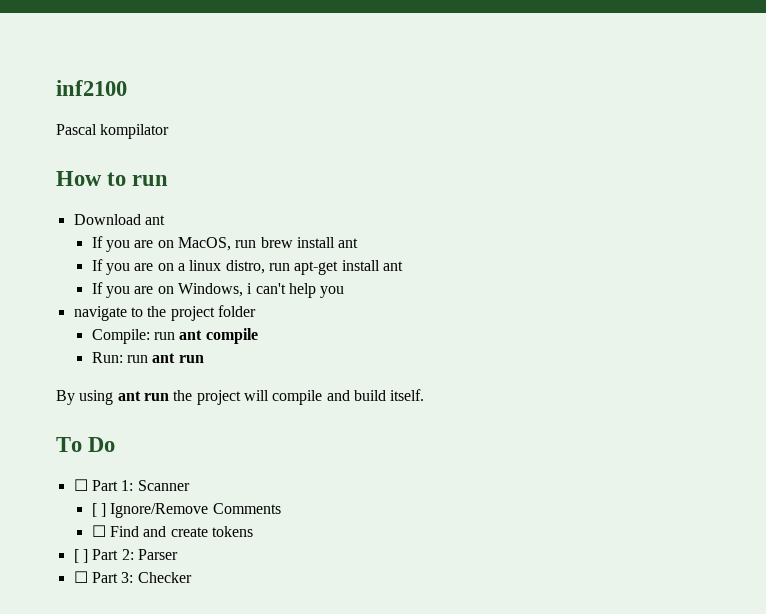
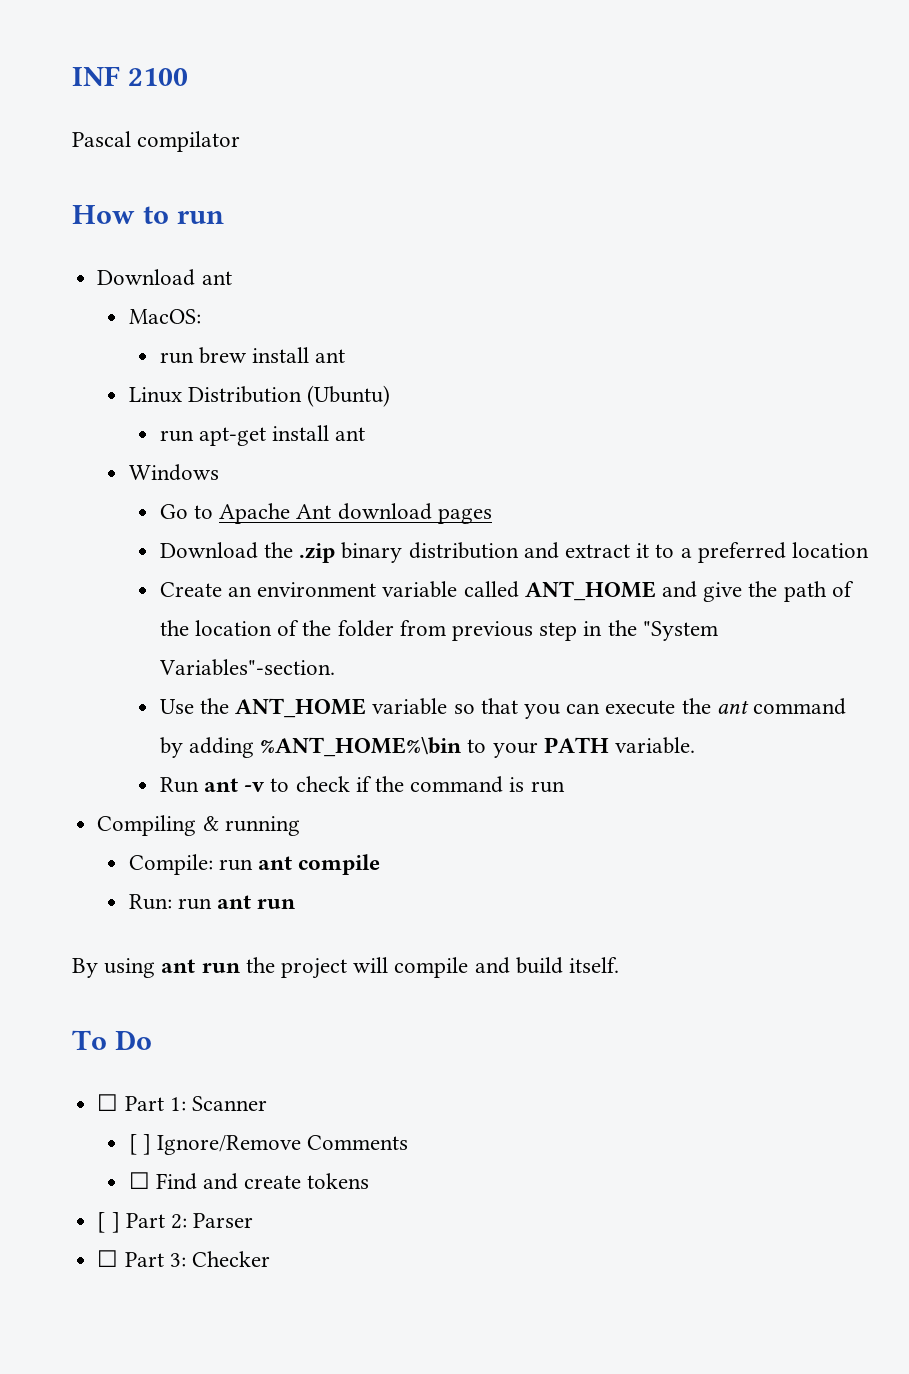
- inf2100
+ INF 2100
- Pascal kompilator
+ Pascal compilator
- If you are on MacOS, run brew install ant
+ MacOS:
+ run brew install ant
- If you are on a linux distro, run apt-get install ant
- If you are on Windows, i can't help you
- navigate to the project folder
+ Linux Distribution (Ubuntu)
+ run apt-get install ant
+ Windows
+ Go to Apache Ant download pages
+ Download the .zip binary distribution and extract it to a preferred location
+ Create an environment variable called ANT_HOME and give the path of the location of the folder from previous step in the "System Variables"-section.
+ Use the ANT_HOME variable so that you can execute the ant command by adding %ANT_HOME%\bin to your PATH variable.
+ Run ant -v to check if the command is run
+ Compiling & running

